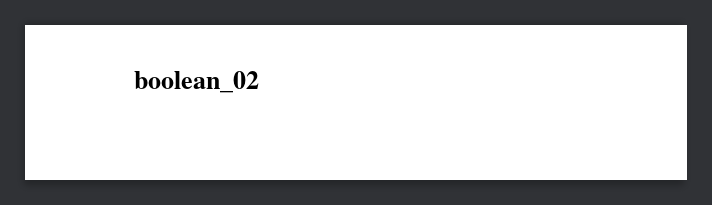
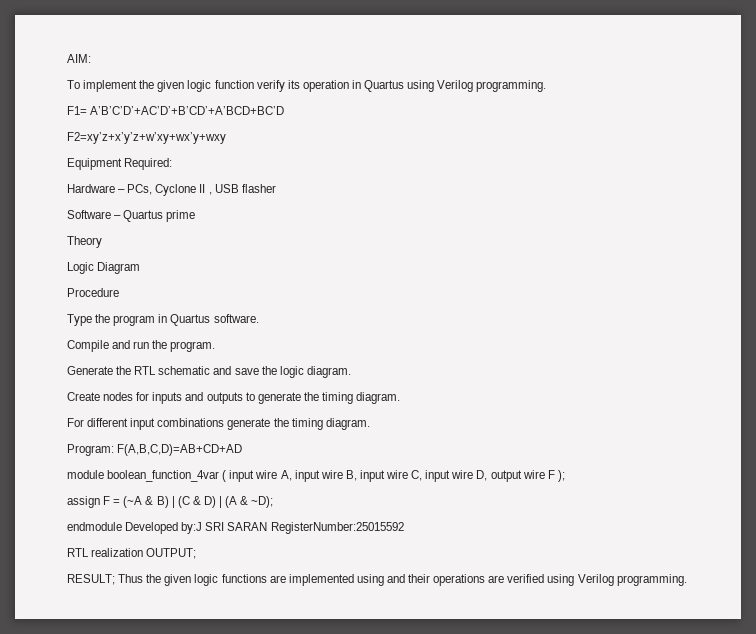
- boolean_02
+ AIM:
+ To implement the given logic function verify its operation in Quartus using Verilog programming.
+ F1= A’B’C’D’+AC’D’+B’CD’+A’BCD+BC’D
+ F2=xy’z+x’y’z+w’xy+wx’y+wxy
+ Equipment Required:
+ Hardware – PCs, Cyclone II , USB flasher
+ Software – Quartus prime
+ Theory
+ Logic Diagram
+ Procedure
+ Type the program in Quartus software.
+ Compile and run the program.
+ Generate the RTL schematic and save the logic diagram.
+ Create nodes for inputs and outputs to generate the timing diagram.
+ For different input combinations generate the timing diagram.
+ Program: F(A,B,C,D)=AB+CD+AD
+ module boolean_function_4var ( input wire A, input wire B, input wire C, input wire D, output wire F );
+ assign F = (~A & B) | (C & D) | (A & ~D);
+ endmodule Developed by:J SRI SARAN RegisterNumber:25015592
+ RTL realization OUTPUT;
+ RESULT; Thus the given logic functions are implemented using and their operations are verified using Verilog programming.

